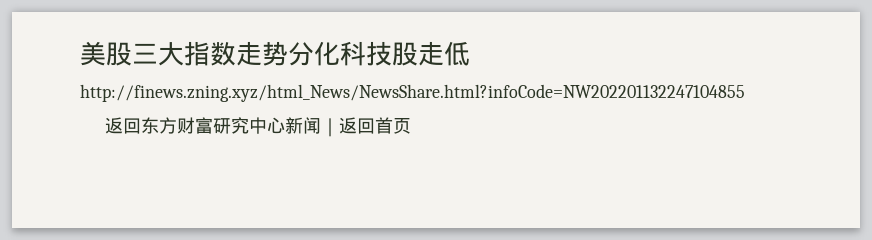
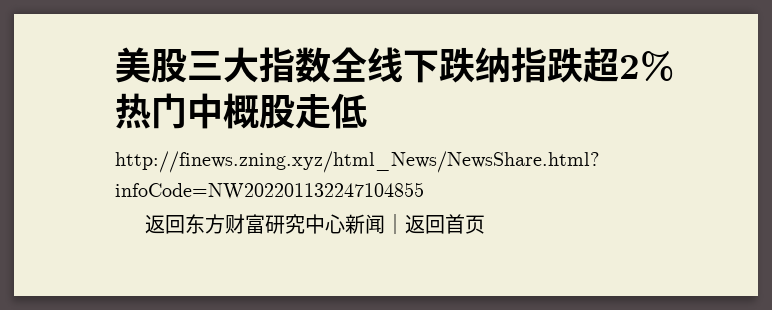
- 美股三大指数走势分化科技股走低
+ 美股三大指数全线下跌纳指跌超2%热门中概股走低

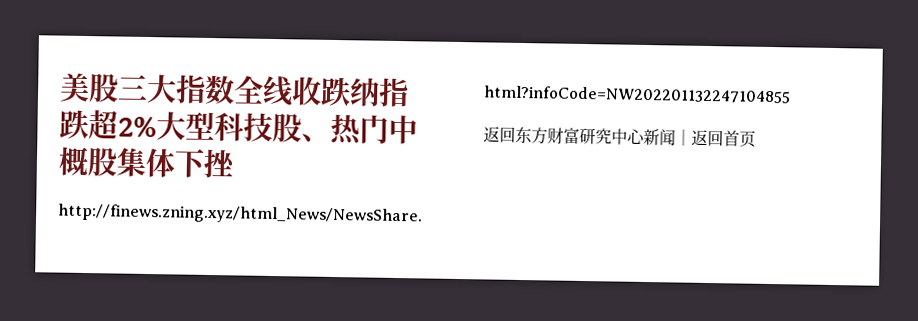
- 美股三大指数全线下跌纳指跌超2%热门中概股走低
+ 美股三大指数全线收跌纳指跌超2%大型科技股、热门中概股集体下挫

